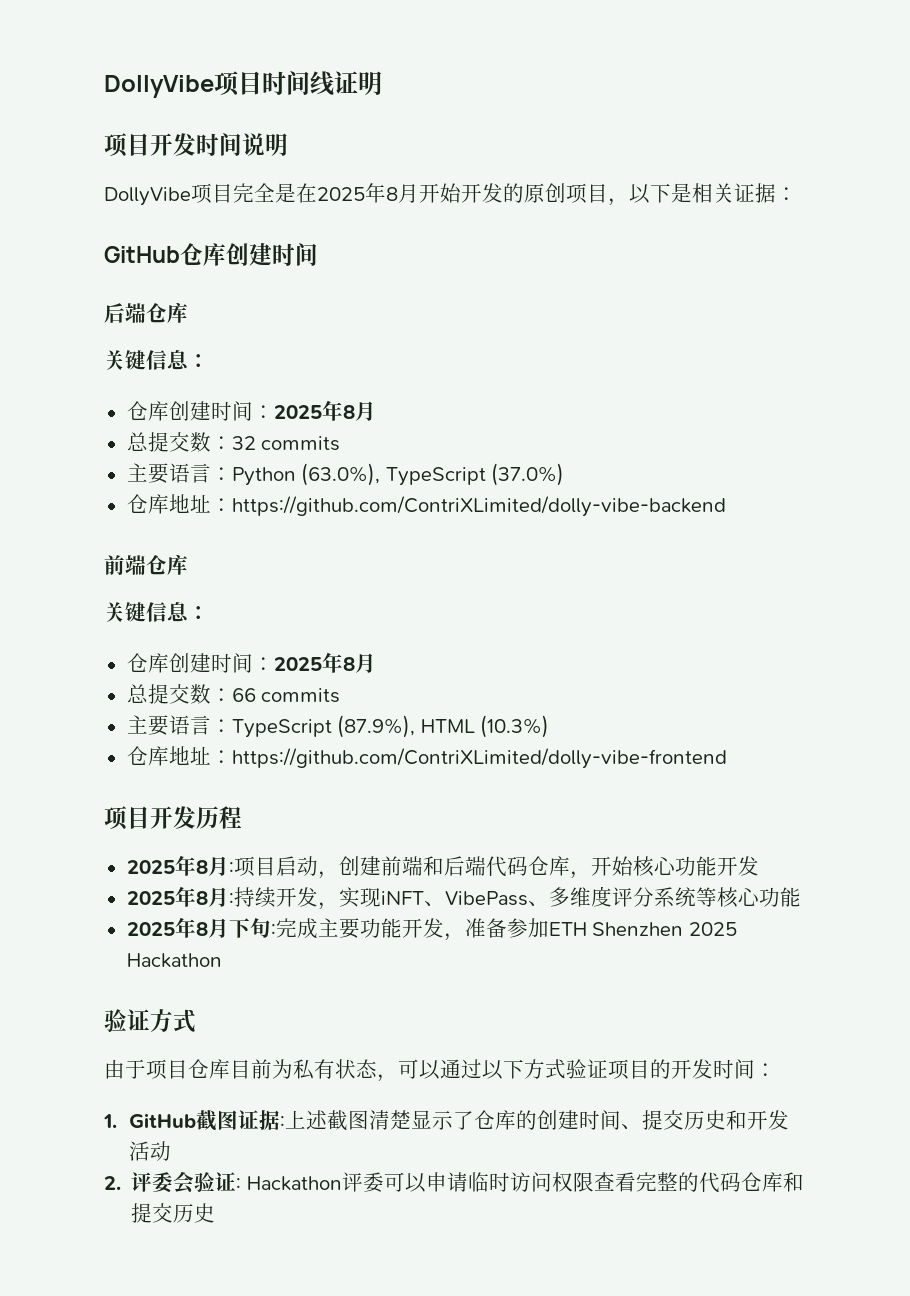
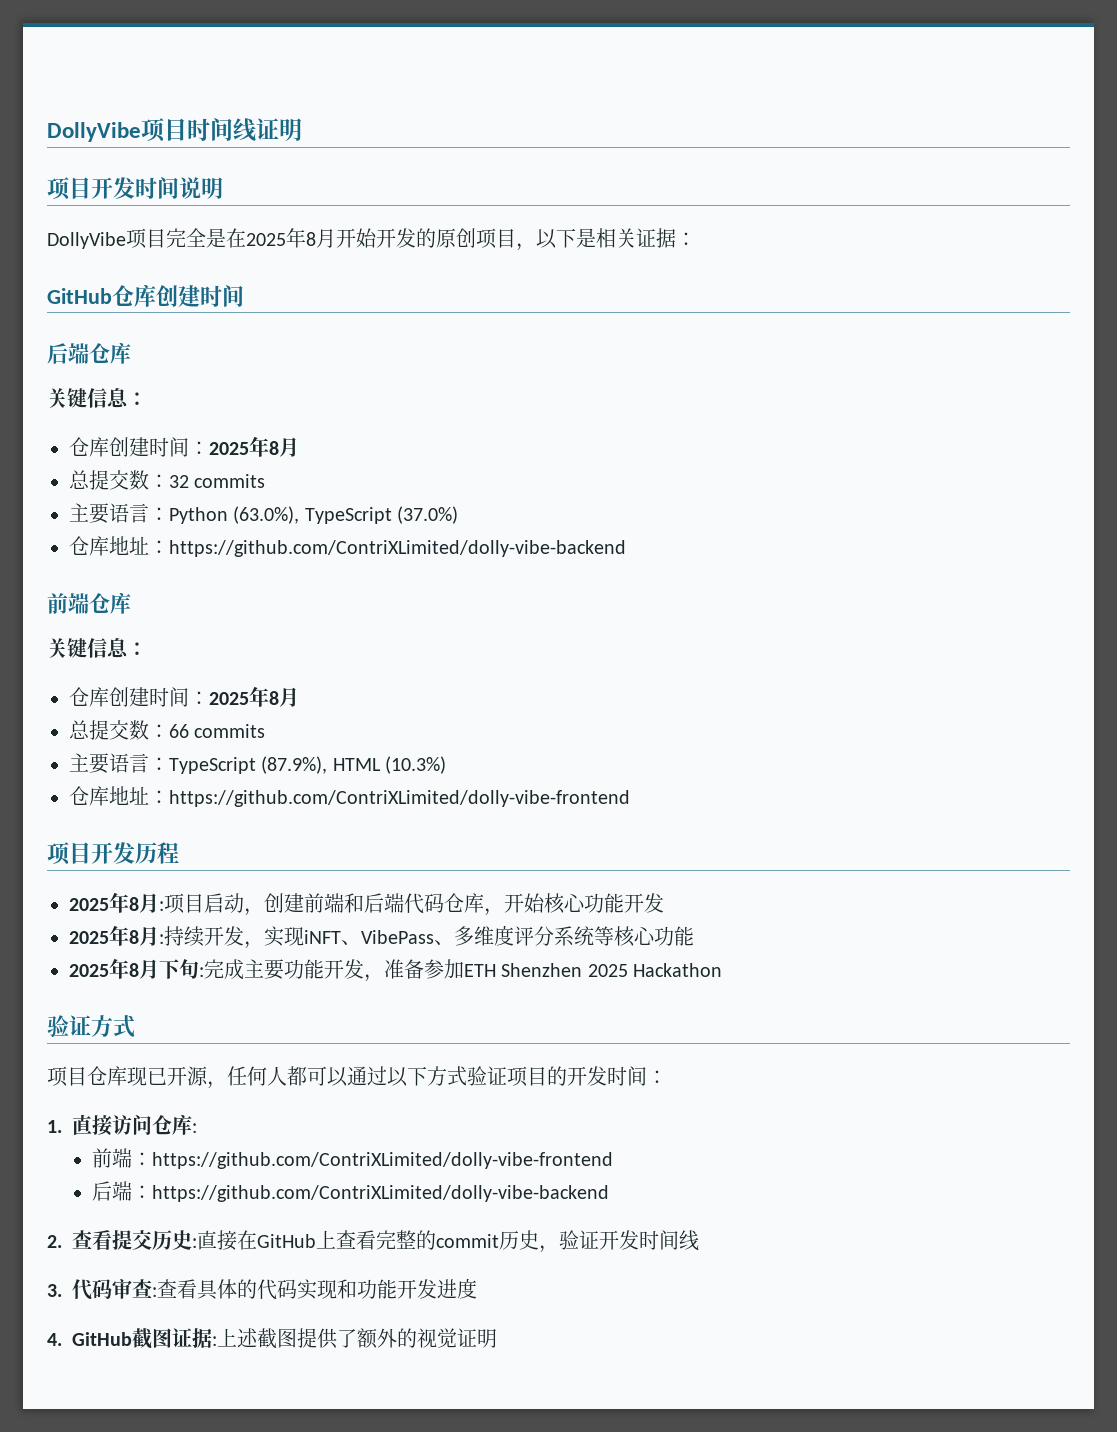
- 由于项目仓库目前为私有状态，可以通过以下方式验证项目的开发时间：
+ 项目仓库现已开源，任何人都可以通过以下方式验证项目的开发时间：
- 1. GitHub截图证据:上述截图清楚显示了仓库的创建时间、提交历史和开发活动
- 2.评委会验证: Hackathon评委可以申请临时访问权限查看完整的代码仓库和提交历史
+ 1.直接访问仓库:
+ 前端：https://github.com/ContriXLimited/dolly-vibe-frontend
+ 后端：https://github.com/ContriXLimited/dolly-vibe-backend
+ 2.查看提交历史:直接在GitHub上查看完整的commit历史，验证开发时间线
+ 3.代码审查:查看具体的代码实现和功能开发进度
+ 4. GitHub截图证据:上述截图提供了额外的视觉证明

